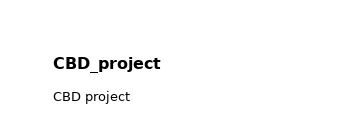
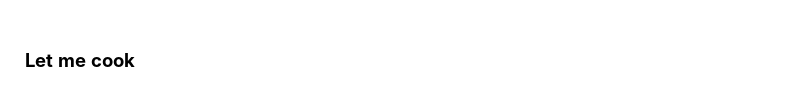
- CBD_project
- CBD project
+ Let me cook

